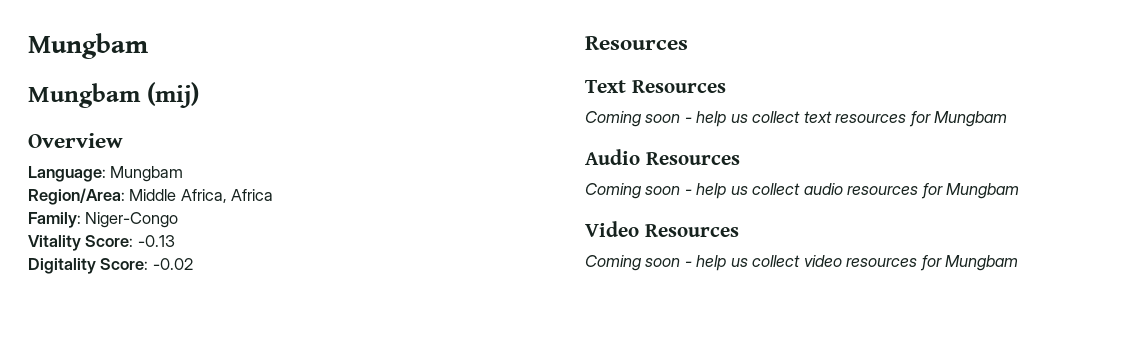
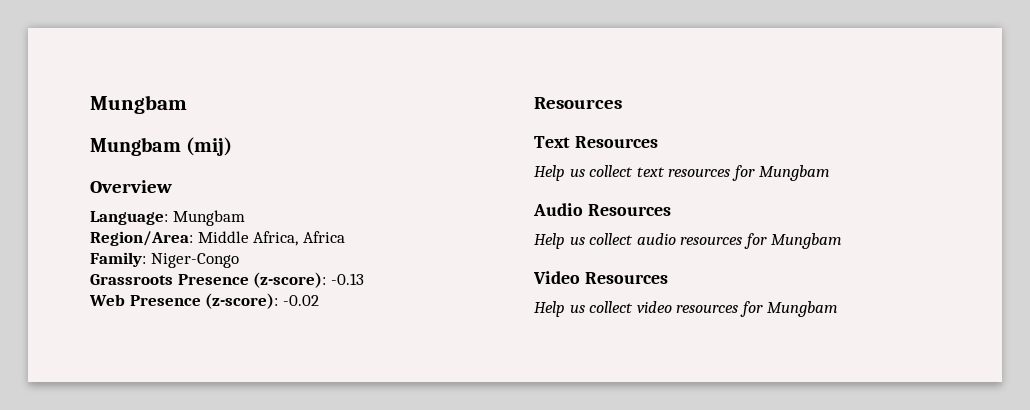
- Vitality Score: -0.13
- Digitality Score: -0.02
+ Grassroots Presence (z-score): -0.13
+ Web Presence (z-score): -0.02
- Coming soon - help us collect text resources for Mungbam
+ Help us collect text resources for Mungbam
- Coming soon - help us collect audio resources for Mungbam
+ Help us collect audio resources for Mungbam
- Coming soon - help us collect video resources for Mungbam
+ Help us collect video resources for Mungbam

